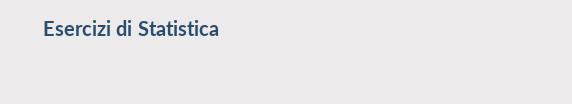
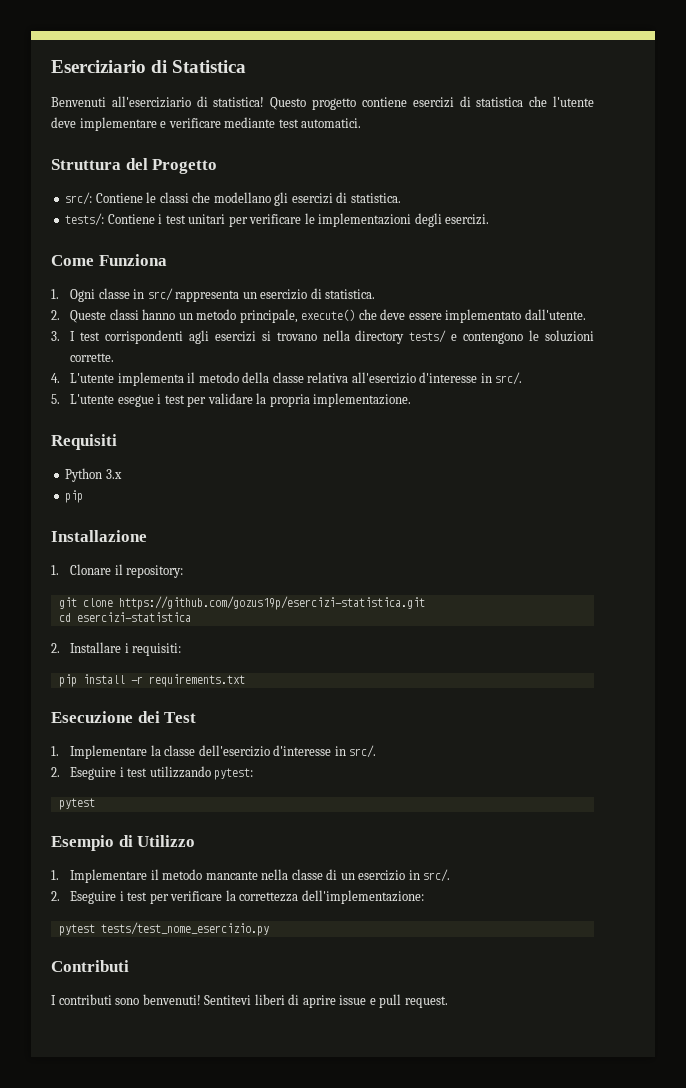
- Esercizi di Statistica
+ Eserciziario di Statistica
+ Benvenuti all'eserciziario di statistica! Questo progetto contiene esercizi di statistica che l'utente deve implementare e verificare mediante test automatici.
+ Struttura del Progetto
+ src/: Contiene le classi che modellano gli esercizi di statistica.
+ tests/: Contiene i test unitari per verificare le implementazioni degli esercizi.
+ Come Funziona
+ 1. Ogni classe in src/ rappresenta un esercizio di statistica.
+ 2. Queste classi hanno un metodo principale, execute() che deve essere implementato dall'utente.
+ 3. I test corrispondenti agli esercizi si trovano nella directory tests/ e contengono le soluzioni corrette.
+ 4. L'utente implementa il metodo della classe relativa all'esercizio d'interesse in src/.
+ 5. L'utente esegue i test per validare la propria implementazione.
+ Requisiti
+ Python 3.x
+ pip
+ Installazione
+ 1. Clonare il repository:
+ git clone https://github.com/gozus19p/esercizi-statistica.git
+ cd esercizi-statistica
+ 2. Installare i requisiti:
+ pip install -r requirements.txt
+ Esecuzione dei Test
+ 1. Implementare la classe dell'esercizio d'interesse in src/.
+ 2. Eseguire i test utilizzando pytest:
+ pytest
+ Esempio di Utilizzo
+ 1. Implementare il metodo mancante nella classe di un esercizio in src/.
+ 2. Eseguire i test per verificare la correttezza dell'implementazione:
+ pytest tests/test_nome_esercizio.py
+ Contributi
+ I contributi sono benvenuti! Sentitevi liberi di aprire issue e pull request.

